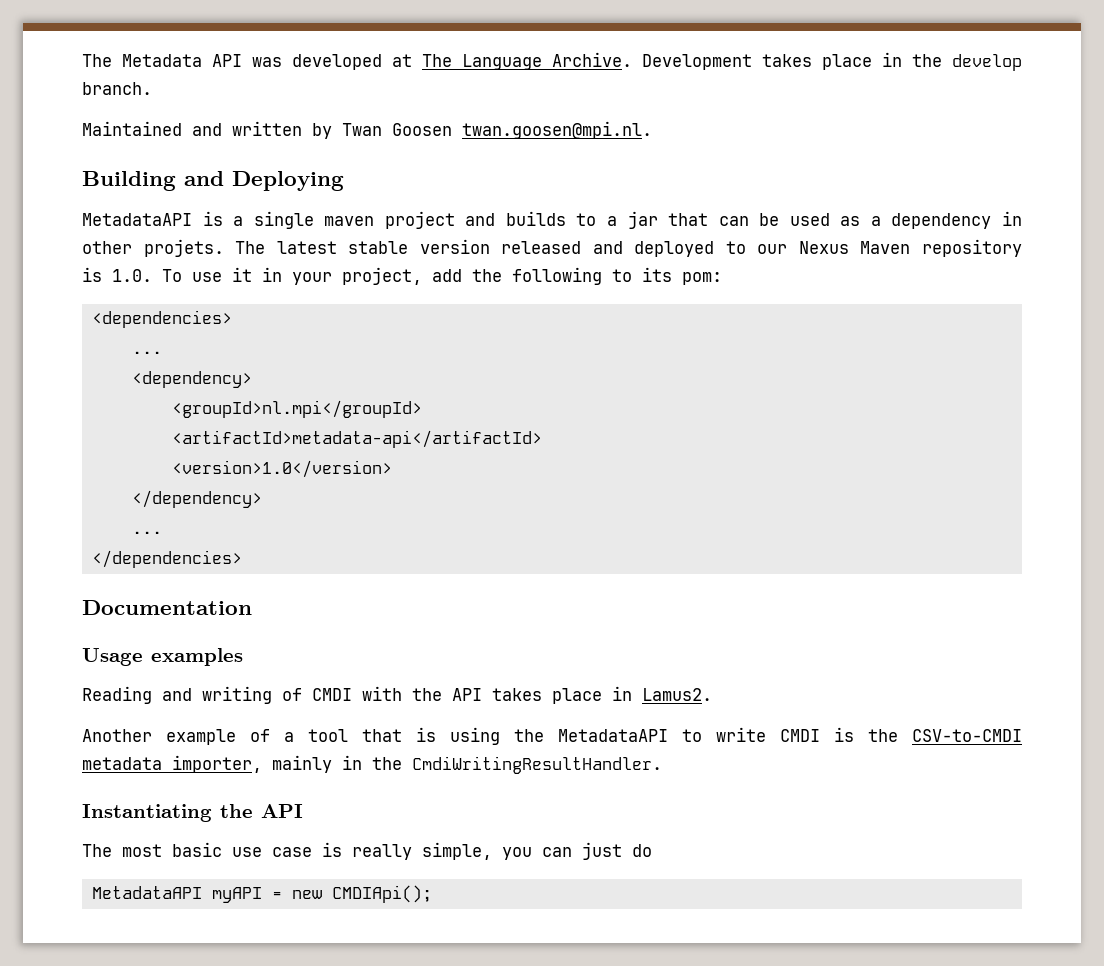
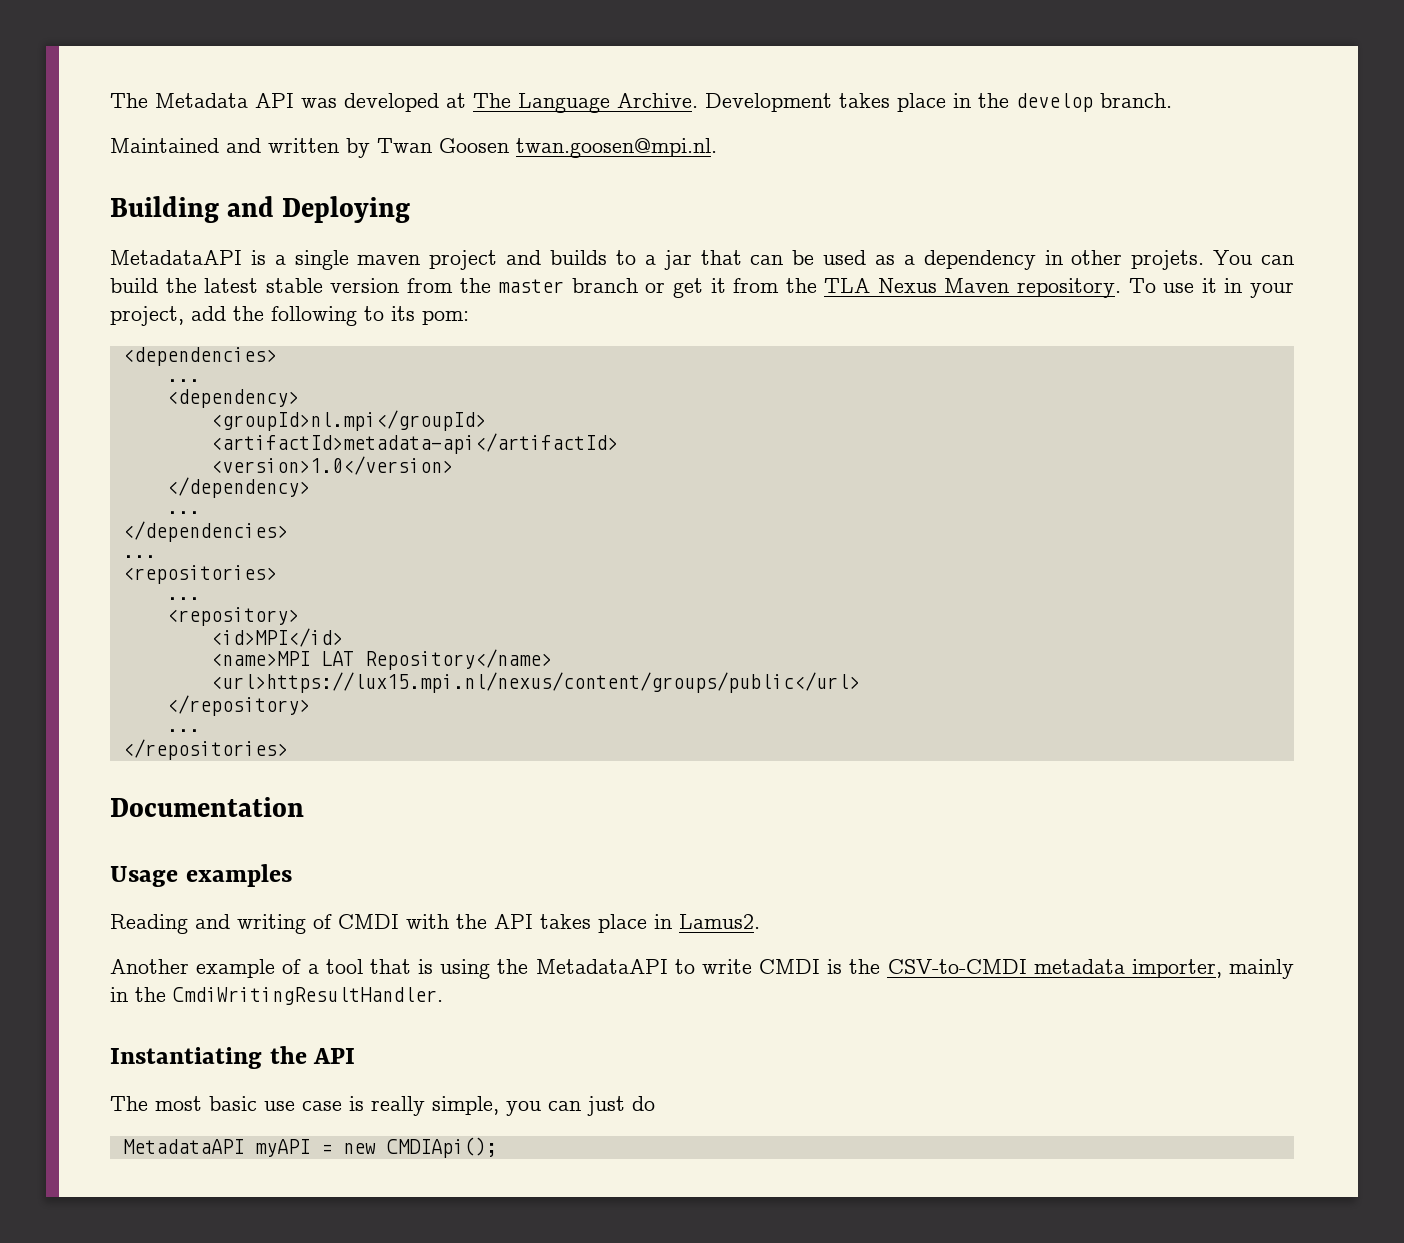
- The latest stable version released and deployed to our Nexus Maven repository is 1.0. To use it in your project, add the following to its pom:
+ You can build the latest stable version from the master branch or get it from the TLA Nexus Maven repository. To use it in your project, add the following to its pom:
  </dependencies>
+ ...
+ <repositories>
+ ...
+ <repository>
+ <id>MPI</id>
+ <name>MPI LAT Repository</name>
+ <url>https://lux15.mpi.nl/nexus/content/groups/public</url>
+ </repository>
+ ...
+ </repositories>

